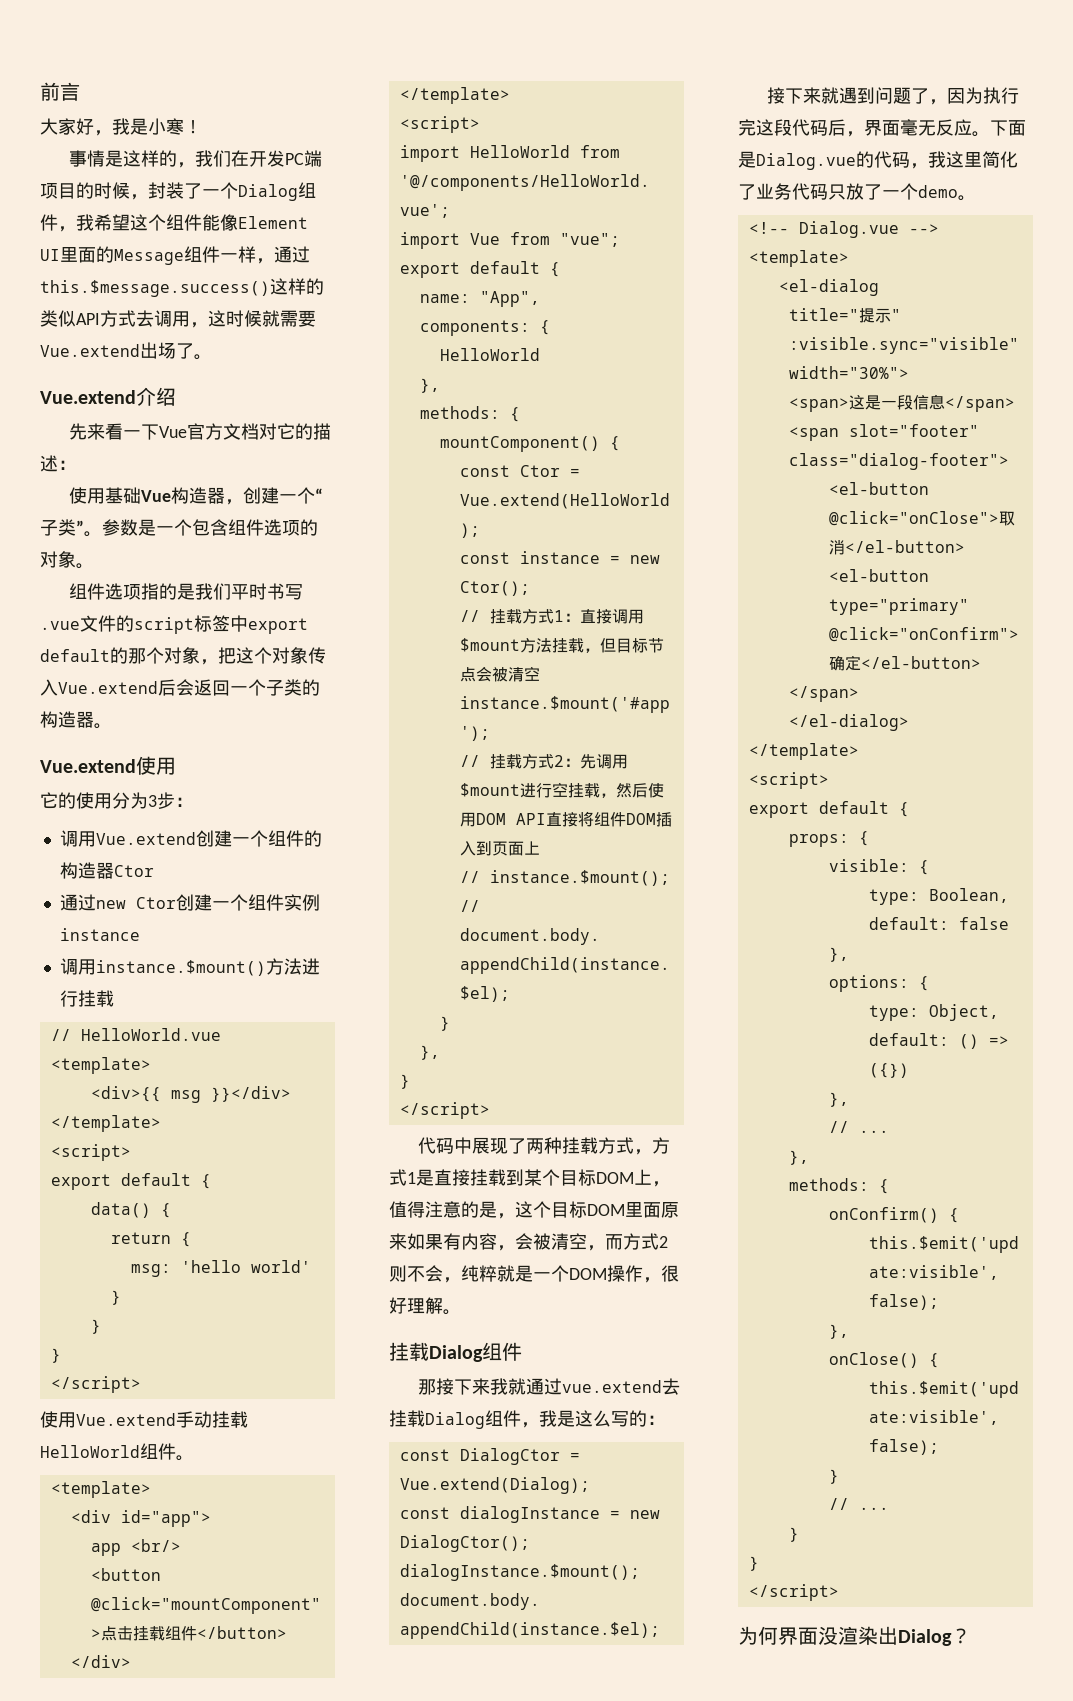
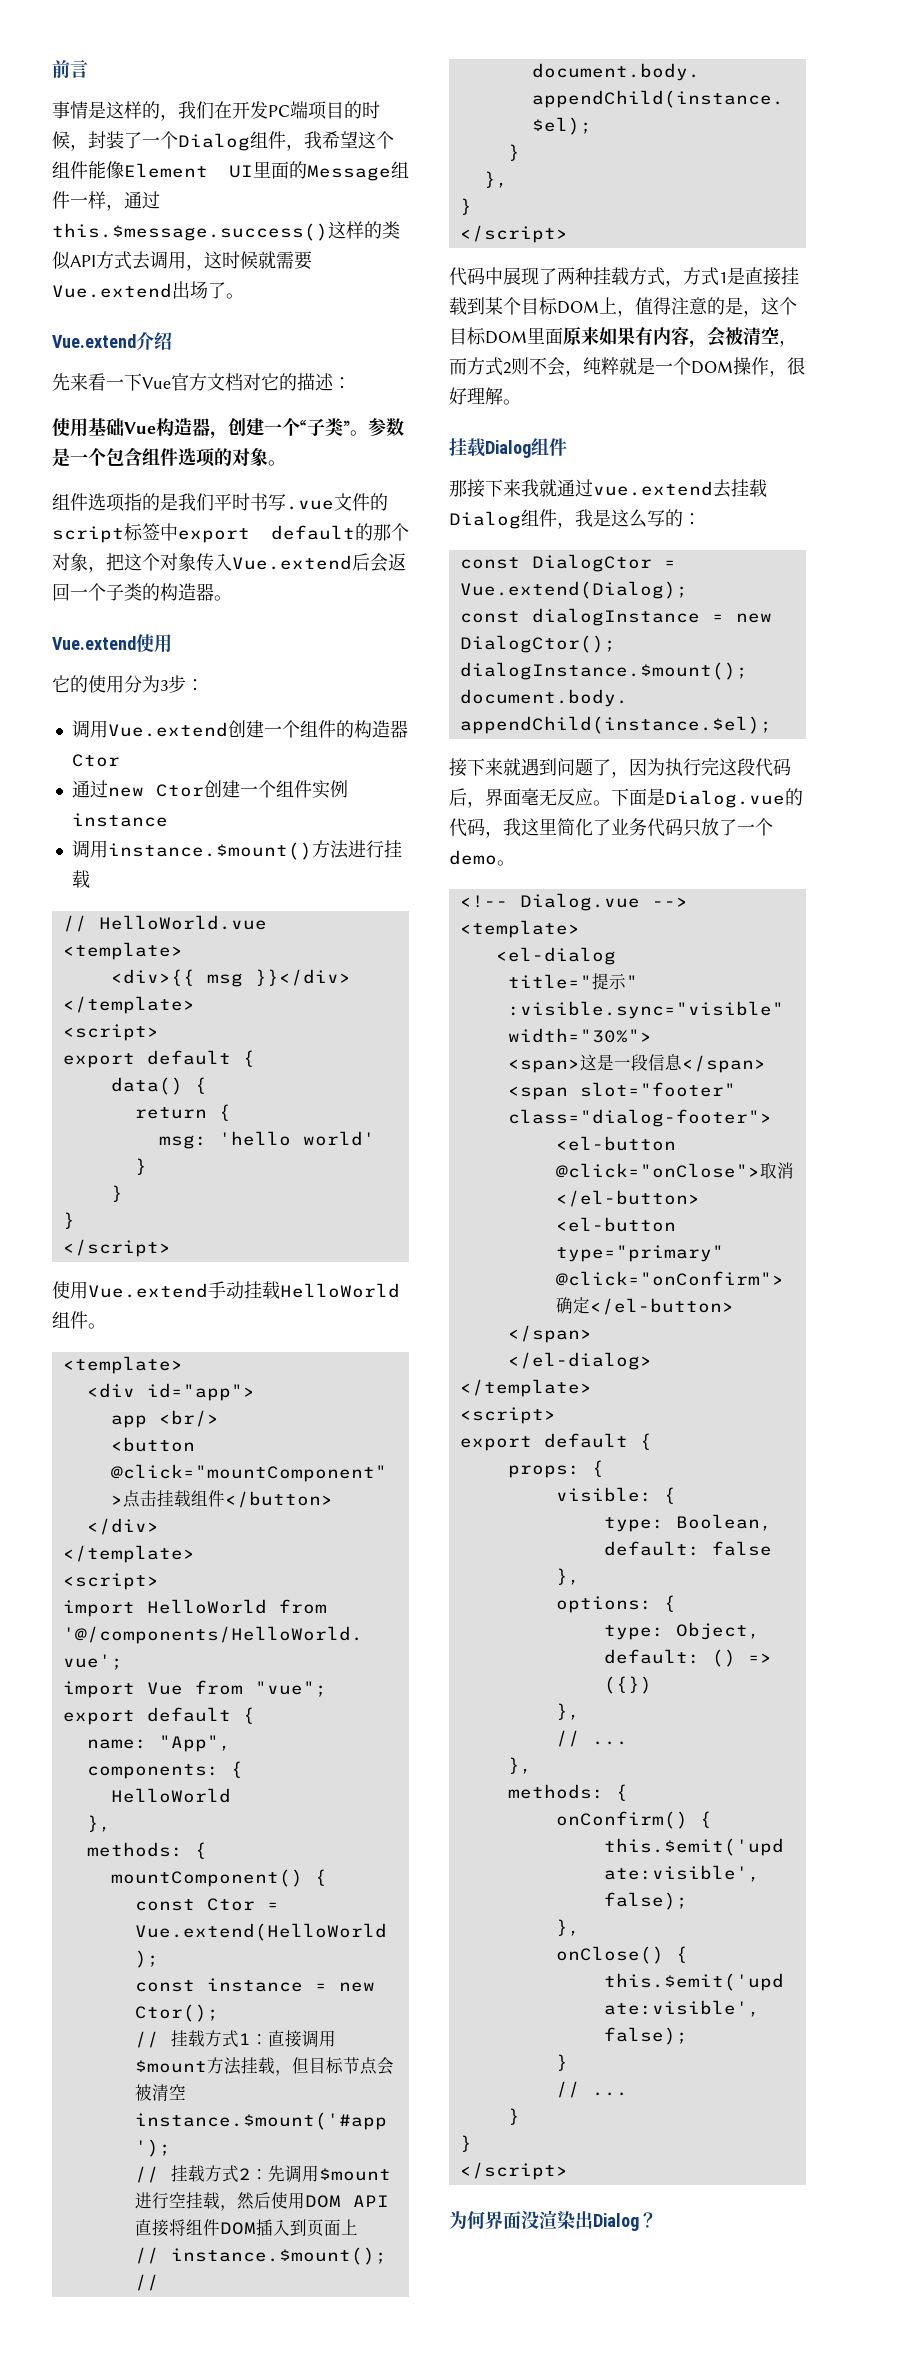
- 大家好，我是小寒！

